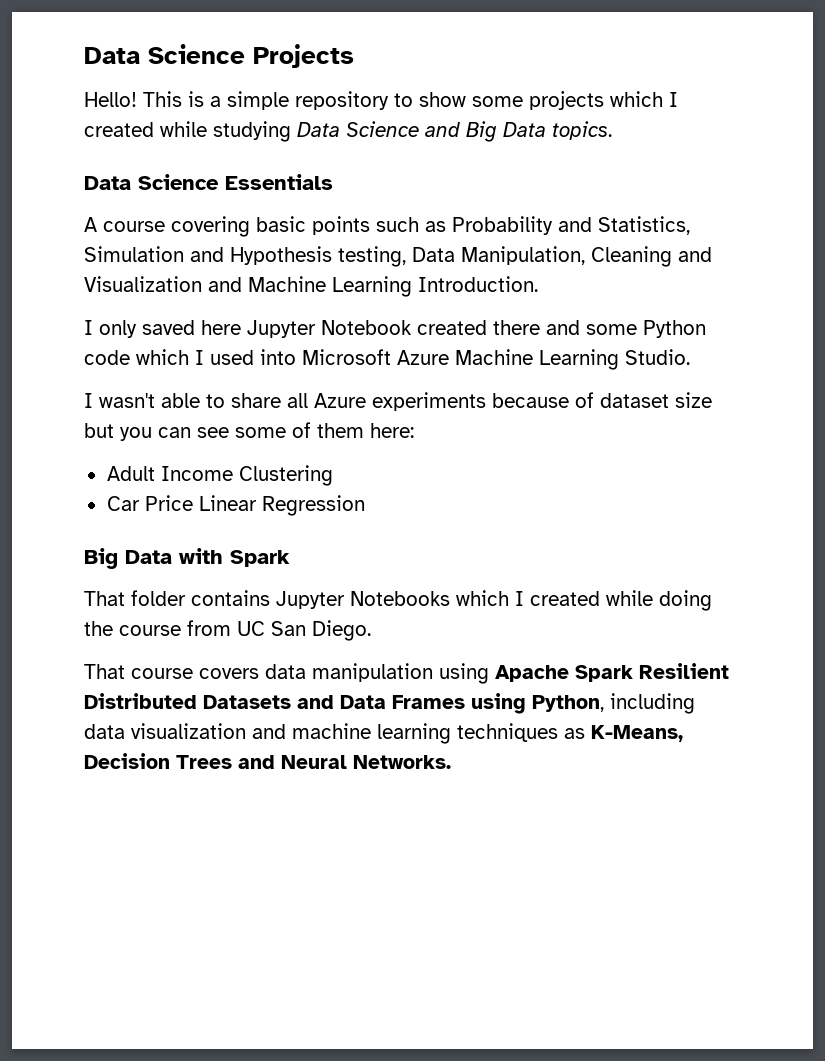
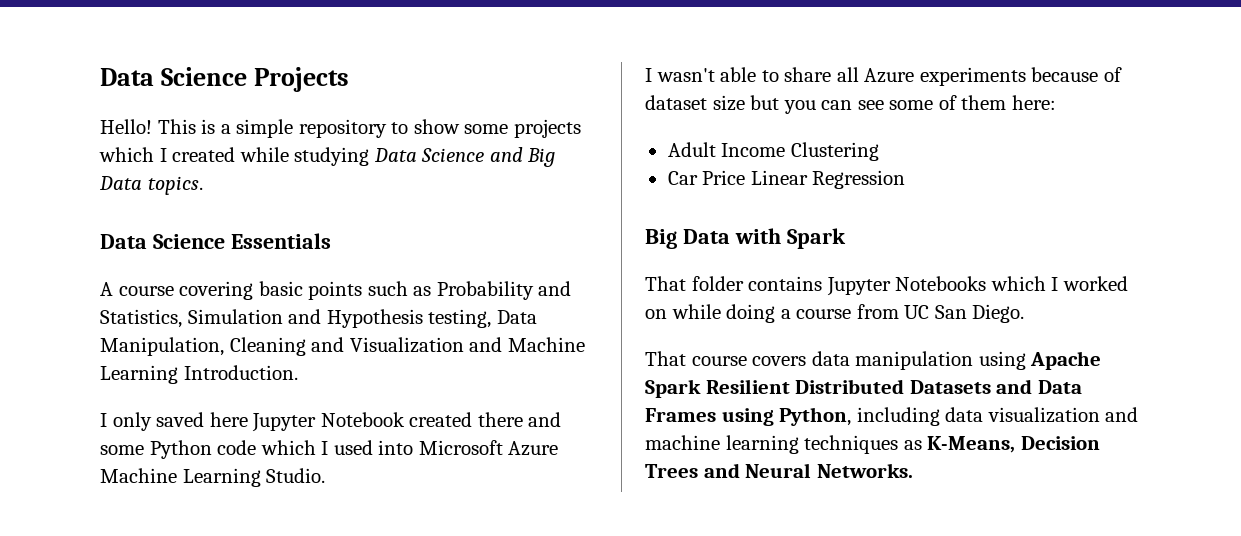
- That folder contains Jupyter Notebooks which I created while doing the course from UC San Diego.
+ That folder contains Jupyter Notebooks which I worked on while doing a course from UC San Diego.

